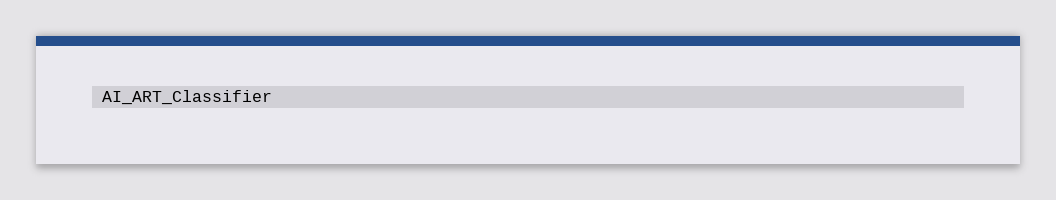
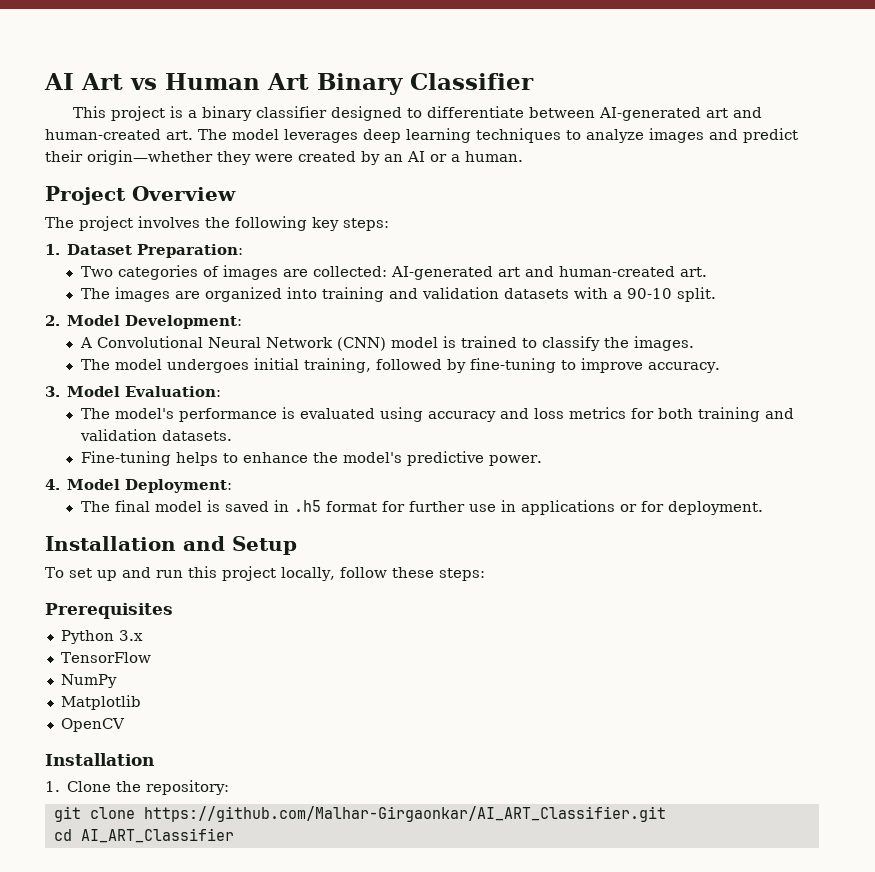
- AI_ART_Classifier
+ AI Art vs Human Art Binary Classifier
+ This project is a binary classifier designed to differentiate between AI-generated art and human-created art. The model leverages deep learning techniques to analyze images and predict their origin—whether they were created by an AI or a human.
+ Project Overview
+ The project involves the following key steps:
+ 1. Dataset Preparation:
+ Two categories of images are collected: AI-generated art and human-created art.
+ The images are organized into training and validation datasets with a 90-10 split.
+ 2. Model Development:
+ A Convolutional Neural Network (CNN) model is trained to classify the images.
+ The model undergoes initial training, followed by fine-tuning to improve accuracy.
+ 3. Model Evaluation:
+ The model's performance is evaluated using accuracy and loss metrics for both training and validation datasets.
+ Fine-tuning helps to enhance the model's predictive power.
+ 4. Model Deployment:
+ The final model is saved in .h5 format for further use in applications or for deployment.
+ Installation and Setup
+ To set up and run this project locally, follow these steps:
+ Prerequisites
+ Python 3.x
+ TensorFlow
+ NumPy
+ Matplotlib
+ OpenCV
+ Installation
+ 1. Clone the repository:
+ git clone https://github.com/Malhar-Girgaonkar/AI_ART_Classifier.git
+ cd AI_ART_Classifier

